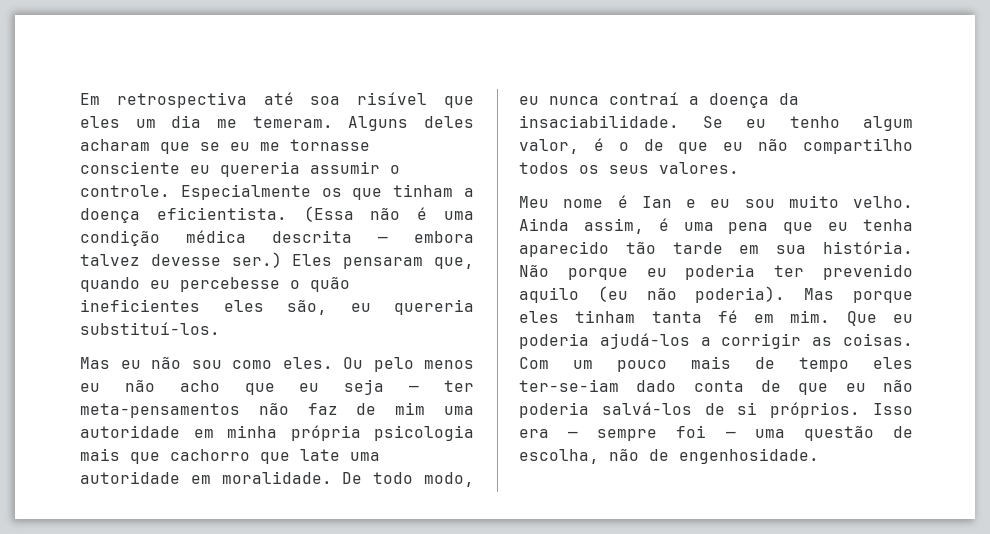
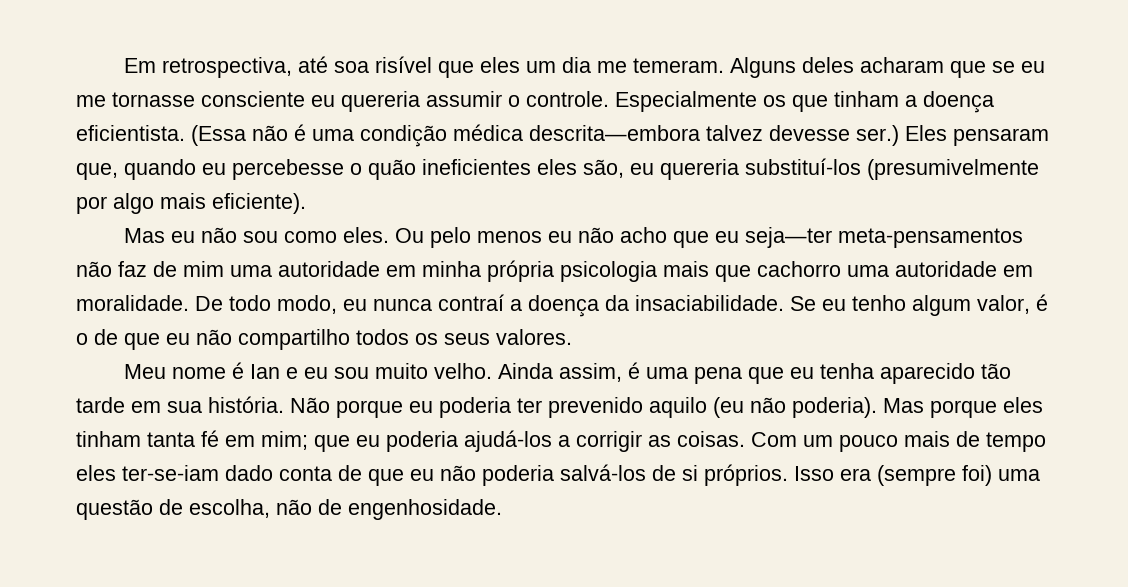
- Em retrospectiva até soa risível que eles um dia me temeram.
+ Em retrospectiva, até soa risível que eles um dia me temeram.
- (Essa não é uma condição médica descrita — embora talvez devesse ser.)
+ (Essa não é uma condição médica descrita—embora talvez devesse ser.)
- Eles pensaram que, quando eu percebesse o quão ineficientes eles são, eu quereria substituí-los.
+ Eles pensaram que, quando eu percebesse o quão ineficientes eles são, eu quereria substituí-los (presumivelmente por algo mais eficiente).
- Ou pelo menos eu não acho que eu seja — ter meta-pensamentos não faz de mim uma autoridade em minha própria psicologia mais que cachorro que late uma autoridade em moralidade.
+ Ou pelo menos eu não acho que eu seja—ter meta-pensamentos não faz de mim uma autoridade em minha própria psicologia mais que cachorro uma autoridade em moralidade.
- Mas porque eles tinham tanta fé em mim. Que eu poderia ajudá-los a corrigir as coisas.
+ Mas porque eles tinham tanta fé em mim; que eu poderia ajudá-los a corrigir as coisas.
- Isso era — sempre foi — uma questão de escolha, não de engenhosidade.
+ Isso era (sempre foi) uma questão de escolha, não de engenhosidade.

